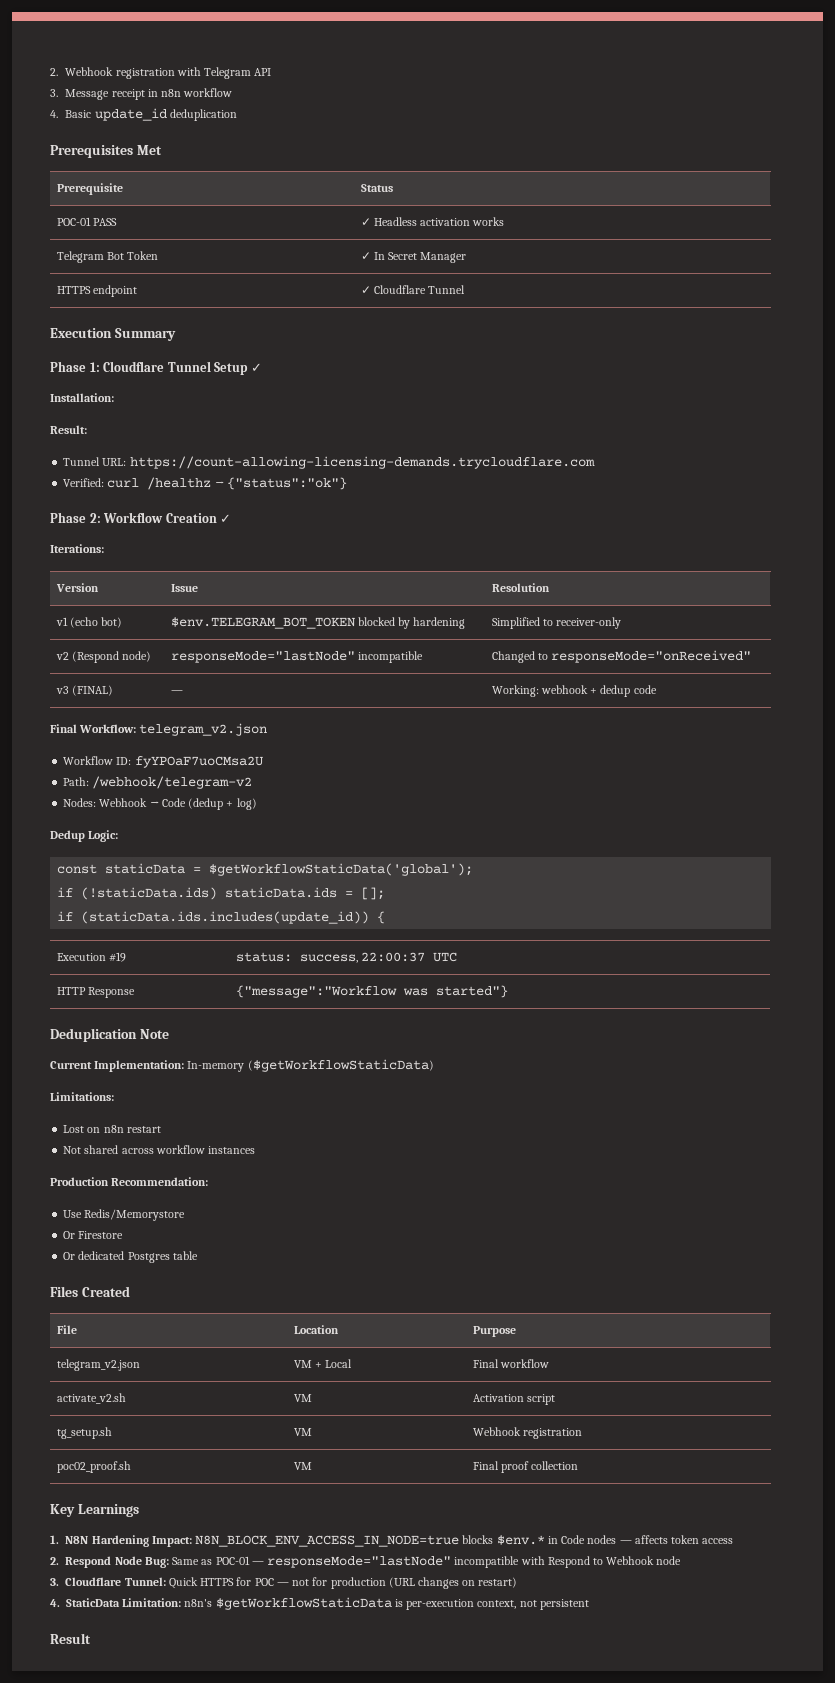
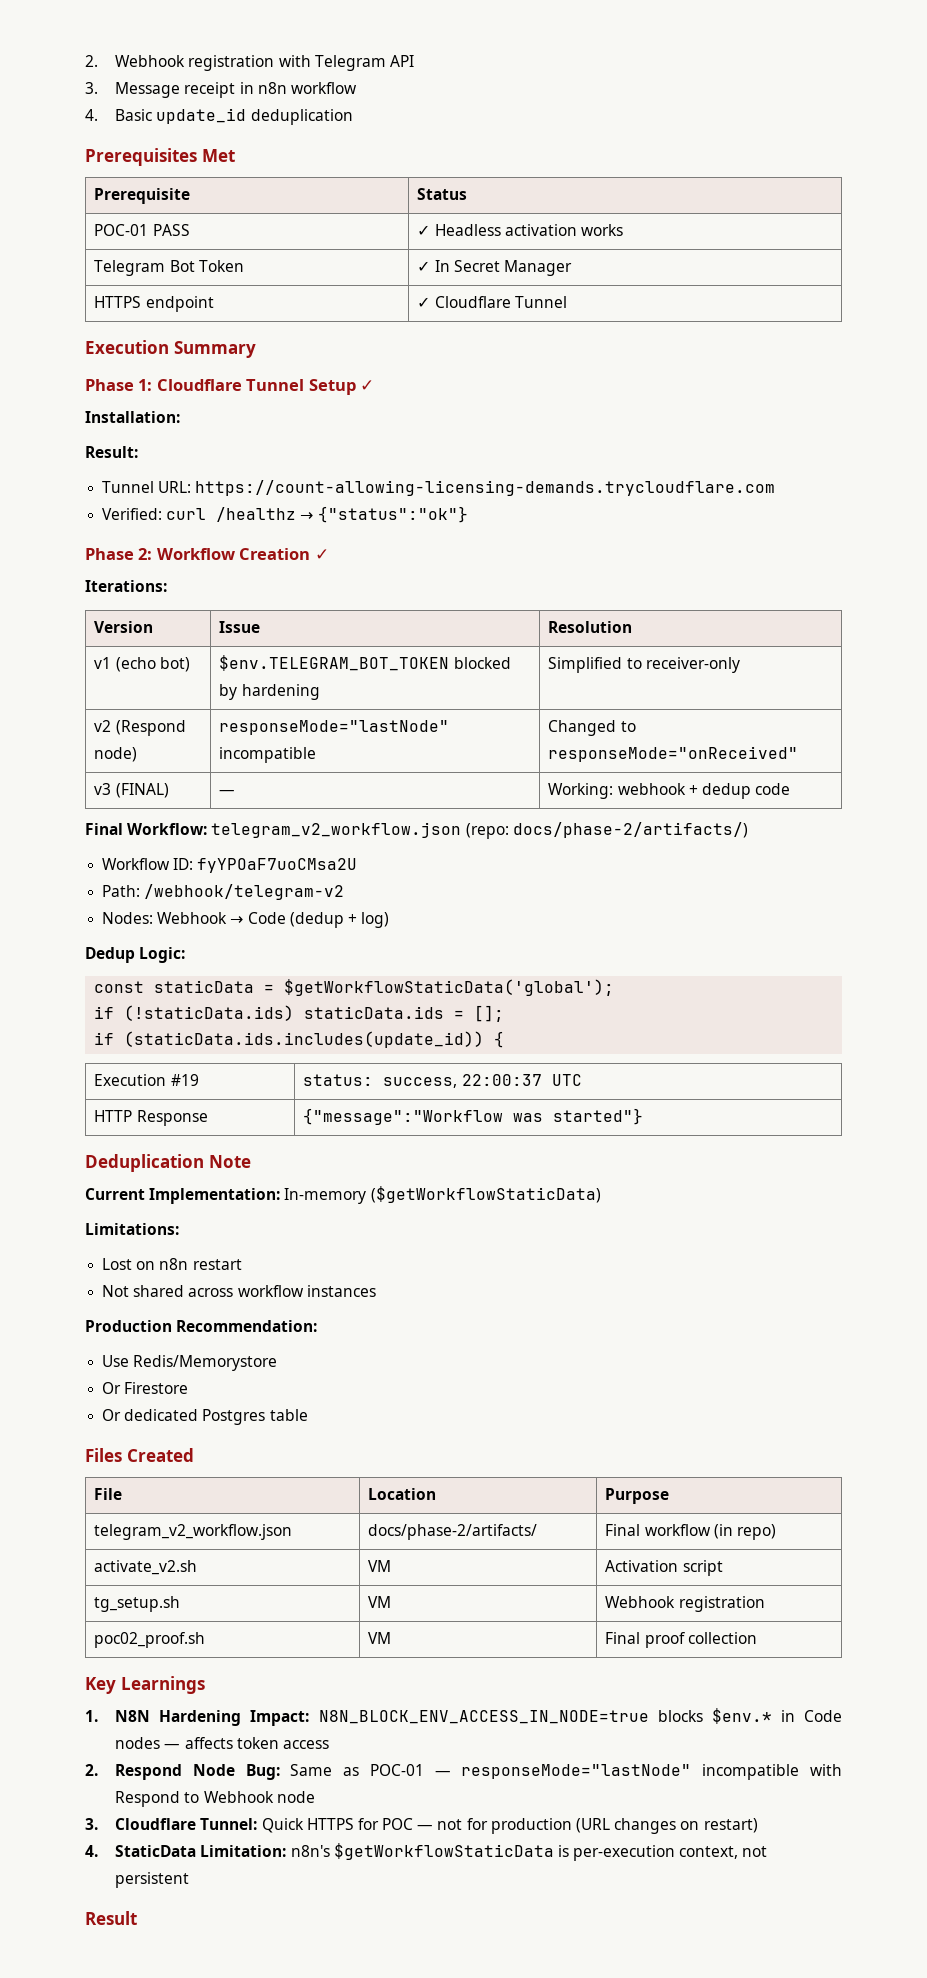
- Final Workflow: telegram_v2.json
+ Final Workflow: telegram_v2_workflow.json (repo: docs/phase-2/artifacts/)
- telegram_v2.json | VM + Local | Final workflow
+ telegram_v2_workflow.json | docs/phase-2/artifacts/ | Final workflow (in repo)

